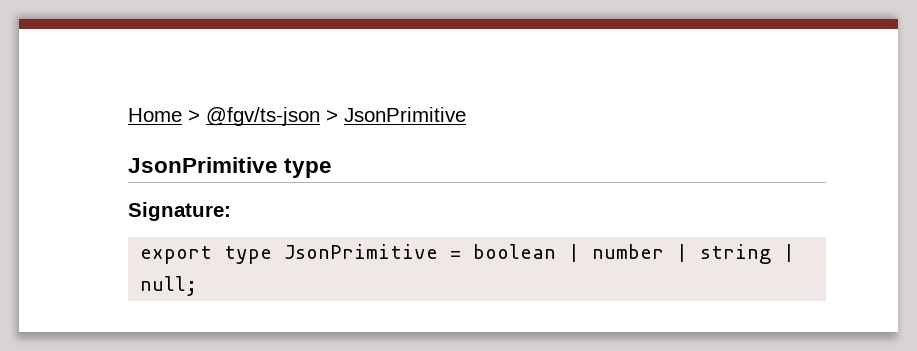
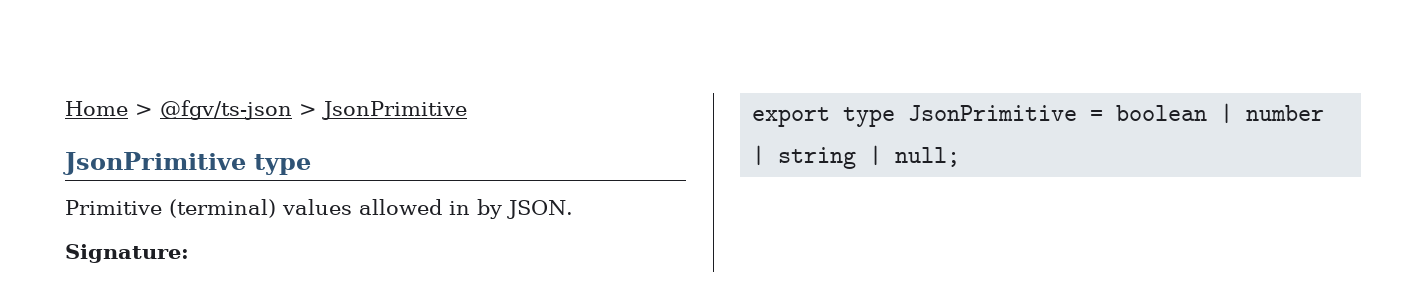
+ Primitive (terminal) values allowed in by JSON.

